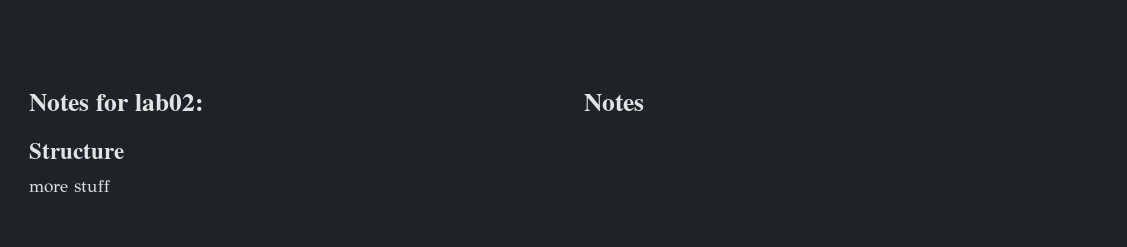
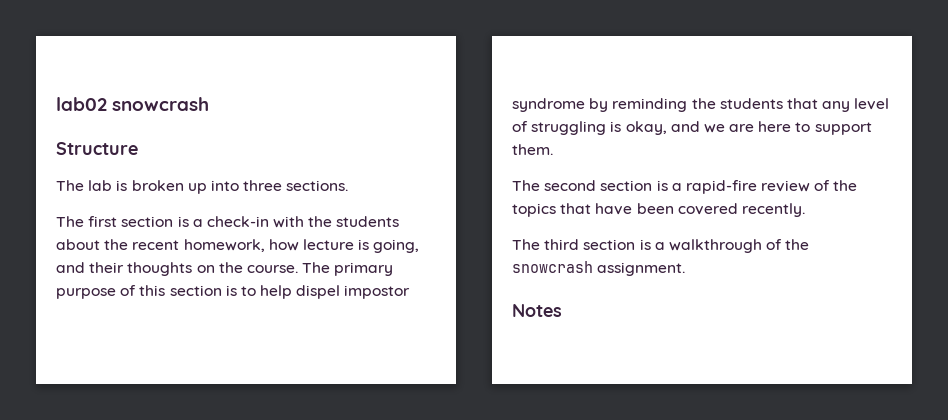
- Notes for lab02:
+ lab02 snowcrash
  Structure
- more stuff
+ The lab is broken up into three sections.
+ The first section is a check-in with the students about the recent homework, how lecture is going, and their thoughts on the course. The primary purpose of this section is to help dispel impostor syndrome by reminding the students that any level of struggling is okay, and we are here to support them.
+ The second section is a rapid-fire review of the topics that have been covered recently.
+ The third section is a walkthrough of the snowcrash assignment.

